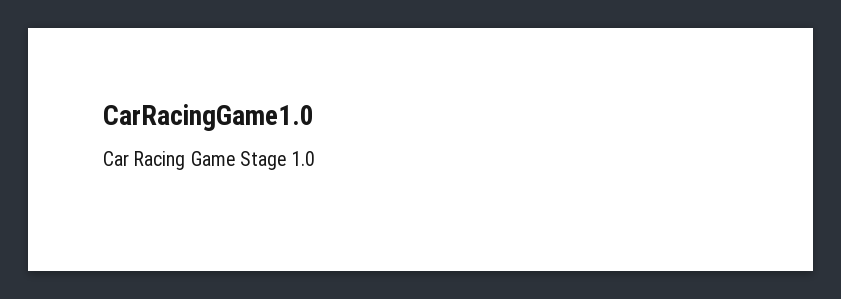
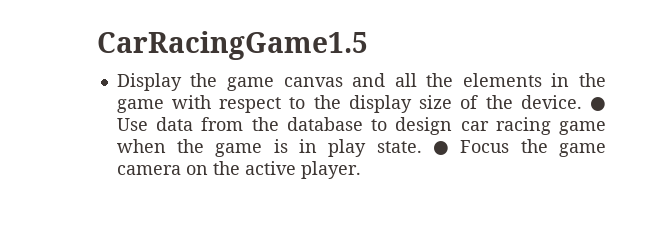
- CarRacingGame1.0
- Car Racing Game Stage 1.0
+ CarRacingGame1.5
+ Display the game canvas and all the elements in the game with respect to the display size of the device. ● Use data from the database to design car racing game when the game is in play state. ● Focus the game camera on the active player.

